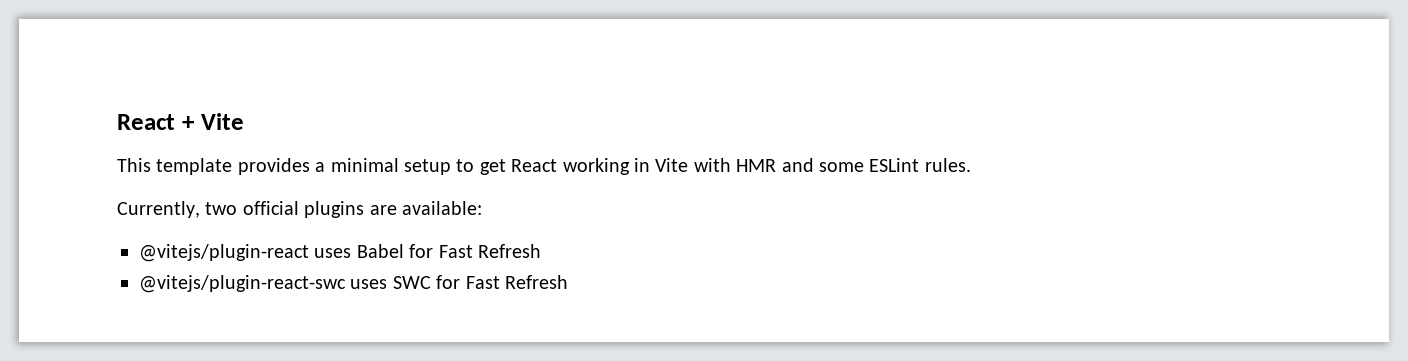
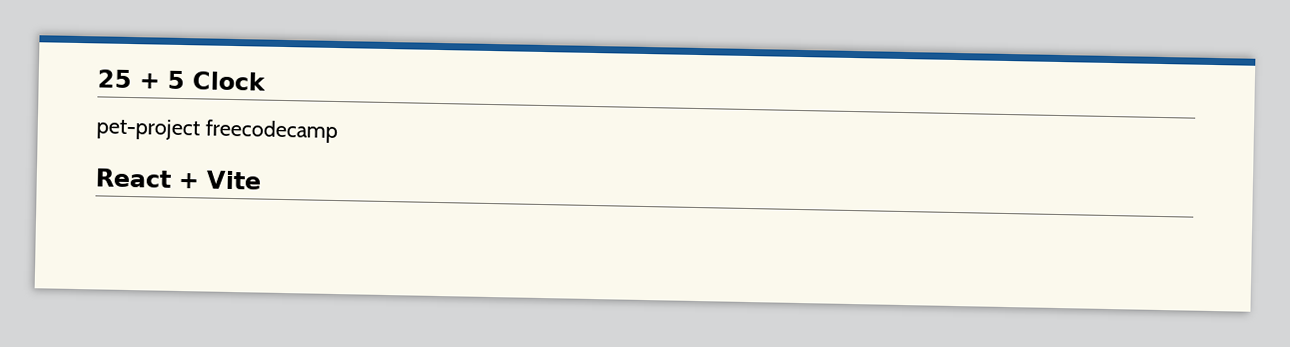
+ 25 + 5 Clock
+ pet-project freecodecamp
  React + Vite
- This template provides a minimal setup to get React working in Vite with HMR and some ESLint rules.
- Currently, two official plugins are available:
- @vitejs/plugin-react uses Babel for Fast Refresh
- @vitejs/plugin-react-swc uses SWC for Fast Refresh

